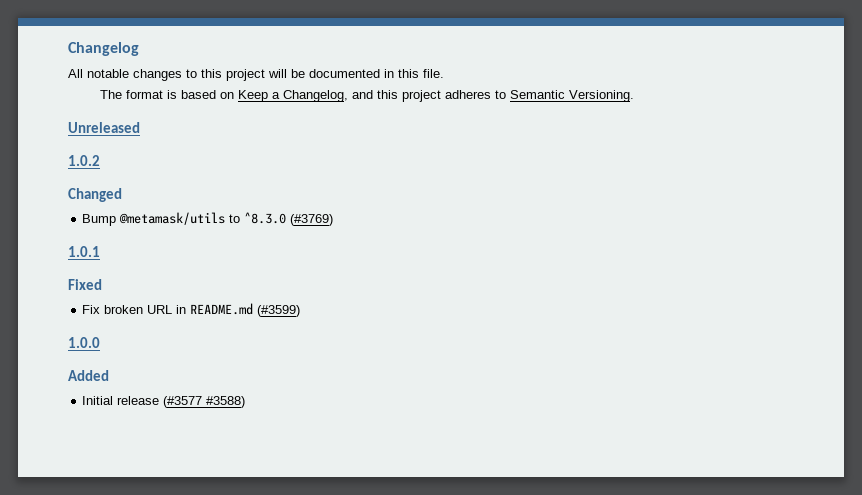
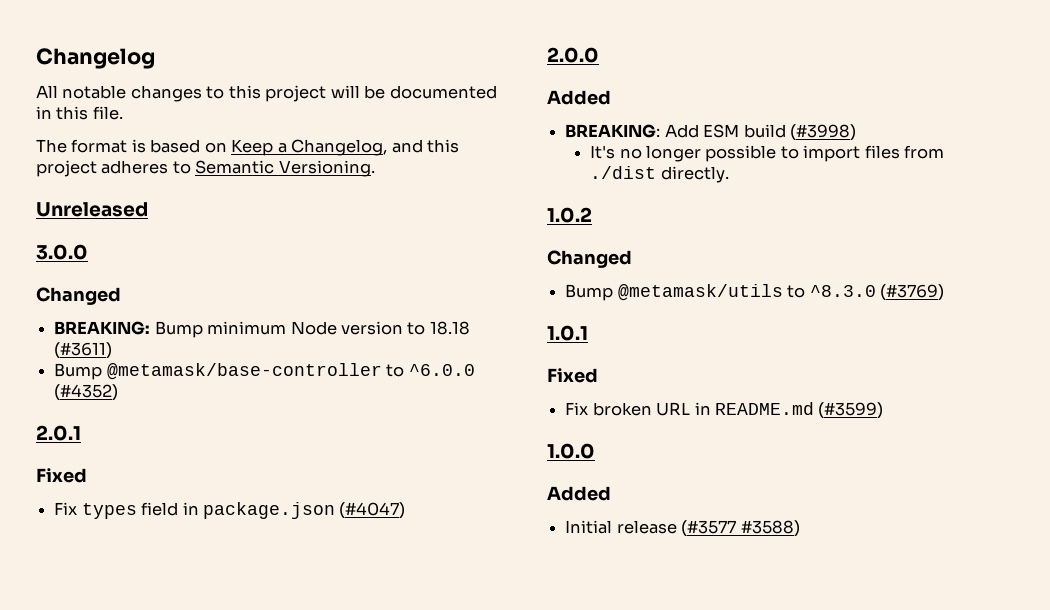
+ 3.0.0
+ Changed
+ BREAKING: Bump minimum Node version to 18.18 (#3611)
+ Bump @metamask/base-controller to ^6.0.0 (#4352)
+ 2.0.1
+ Fixed
+ Fix types field in package.json (#4047)
+ 2.0.0
+ Added
+ BREAKING: Add ESM build (#3998)
+ It's no longer possible to import files from ./dist directly.

